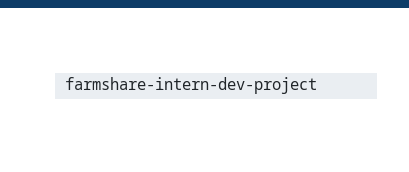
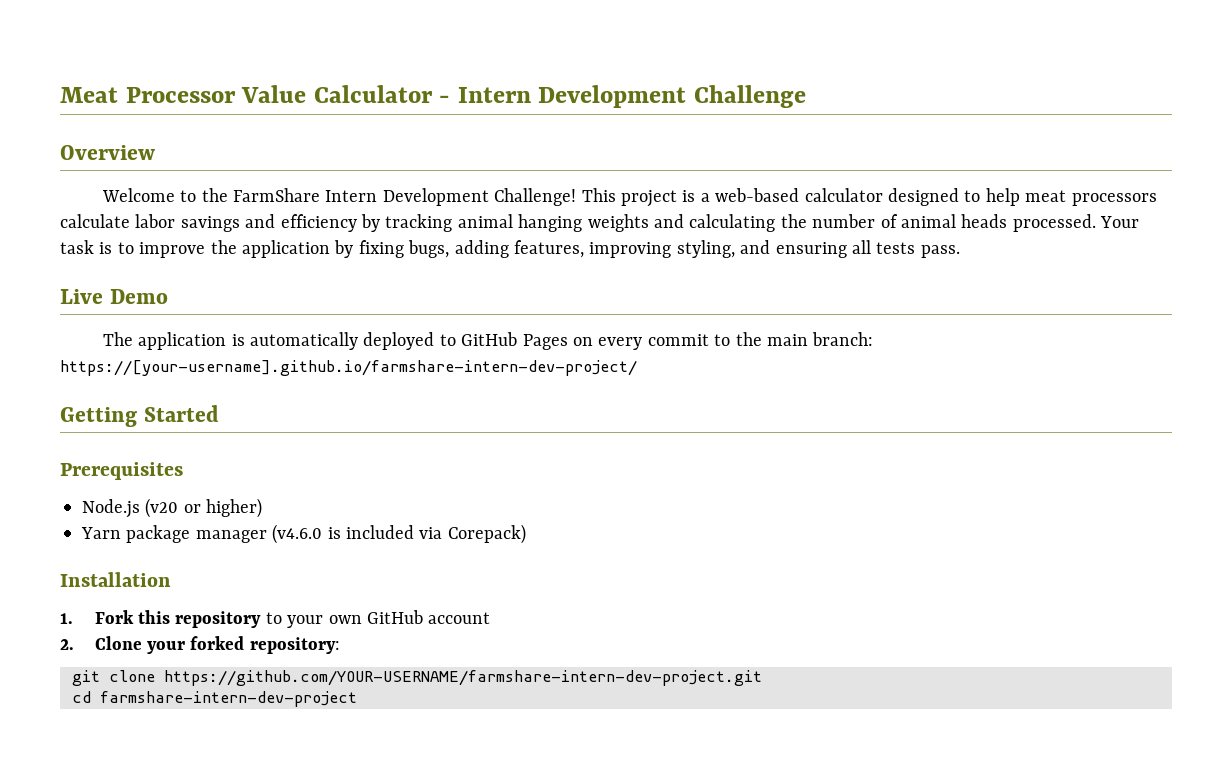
- farmshare-intern-dev-project
+ Meat Processor Value Calculator - Intern Development Challenge
+ Overview
+ Welcome to the FarmShare Intern Development Challenge! This project is a web-based calculator designed to help meat processors calculate labor savings and efficiency by tracking animal hanging weights and calculating the number of animal heads processed. Your task is to improve the application by fixing bugs, adding features, improving styling, and ensuring all tests pass.
+ Live Demo
+ The application is automatically deployed to GitHub Pages on every commit to the main branch: https://[your-username].github.io/farmshare-intern-dev-project/
+ Getting Started
+ Prerequisites
+ Node.js (v20 or higher)
+ Yarn package manager (v4.6.0 is included via Corepack)
+ Installation
+ 1. Fork this repository to your own GitHub account
+ 2. Clone your forked repository:
+ git clone https://github.com/YOUR-USERNAME/farmshare-intern-dev-project.git
+ cd farmshare-intern-dev-project

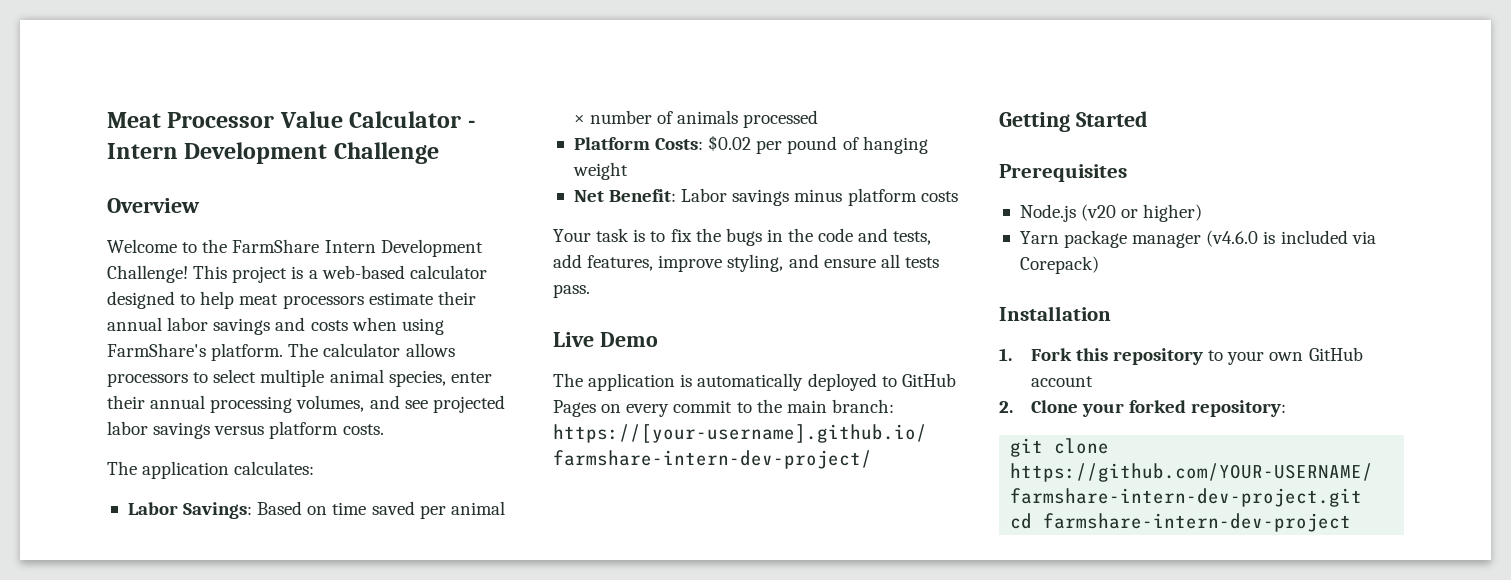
- This project is a web-based calculator designed to help meat processors calculate labor savings and efficiency by tracking animal hanging weights and calculating the number of animal heads processed. Your task is to improve the application by fixing bugs, adding features, improving styling, and ensuring all tests pass.
+ This project is a web-based calculator designed to help meat processors estimate their annual labor savings and costs when using FarmShare's platform. The calculator allows processors to select multiple animal species, enter their annual processing volumes, and see projected labor savings versus platform costs.
+ The application calculates:
+ Labor Savings: Based on time saved per animal × number of animals processed
+ Platform Costs: $0.02 per pound of hanging weight
+ Net Benefit: Labor savings minus platform costs
+ Your task is to fix the bugs in the code and tests, add features, improve styling, and ensure all tests pass.

